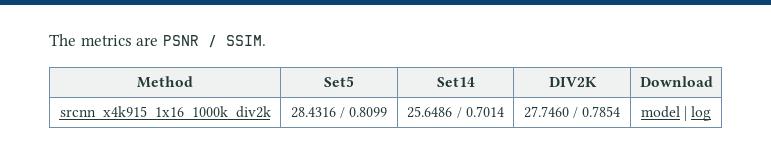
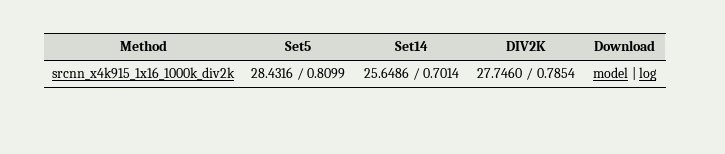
- The metrics are PSNR / SSIM.

